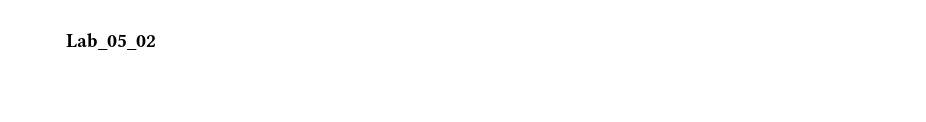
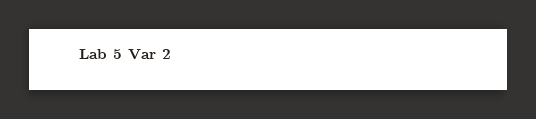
- Lab_05_02
+ Lab 5 Var 2

